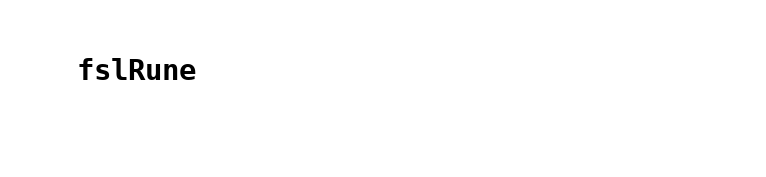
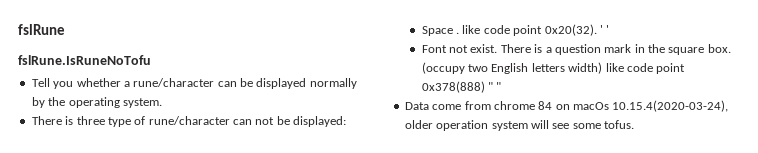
+ fslRune.IsRuneNoTofu
+ Tell you whether a rune/character can be displayed normally by the operating system.
+ There is three type of rune/character can not be displayed:
+ Space . like code point 0x20(32). ' '
+ Font not exist. There is a question mark in the square box. (occupy two English letters width) like code point 0x378(888) " "
+ Data come from chrome 84 on macOs 10.15.4(2020-03-24), older operation system will see some tofus.

